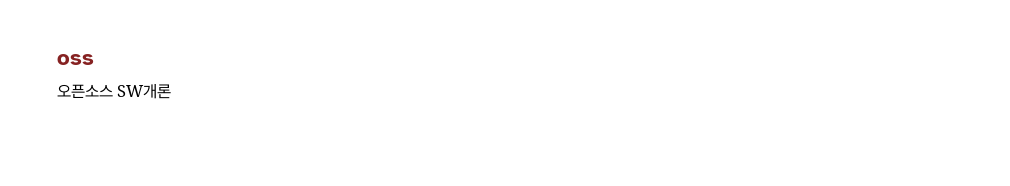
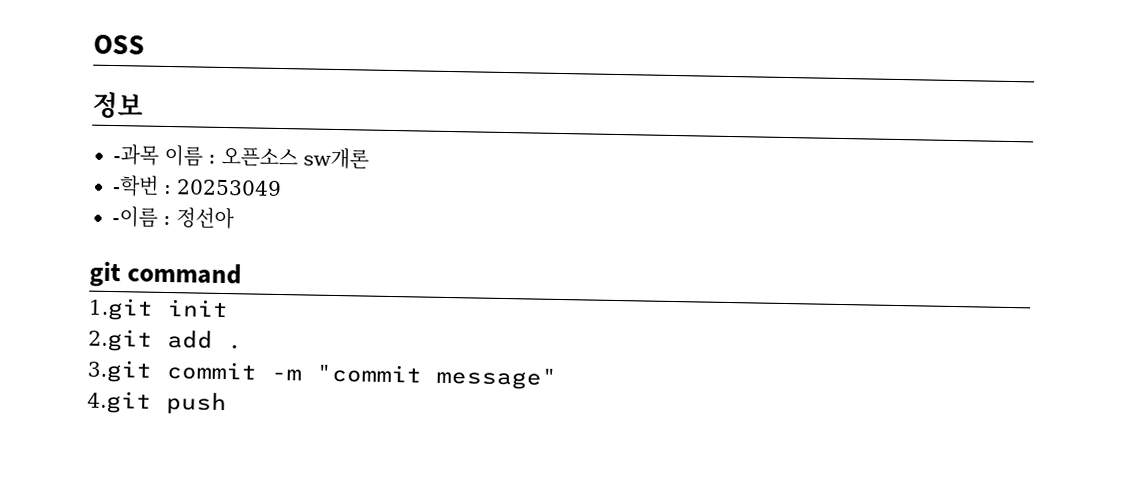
- oss
- 오픈소스 SW개론
+ OSS
+ 정보
+ -과목 이름 : 오픈소스 sw개론
+ -학번 : 20253049
+ -이름 : 정선아
+ git command
+ 1.git init
+ 2.git add .
+ 3.git commit -m "commit message"
+ 4.git push

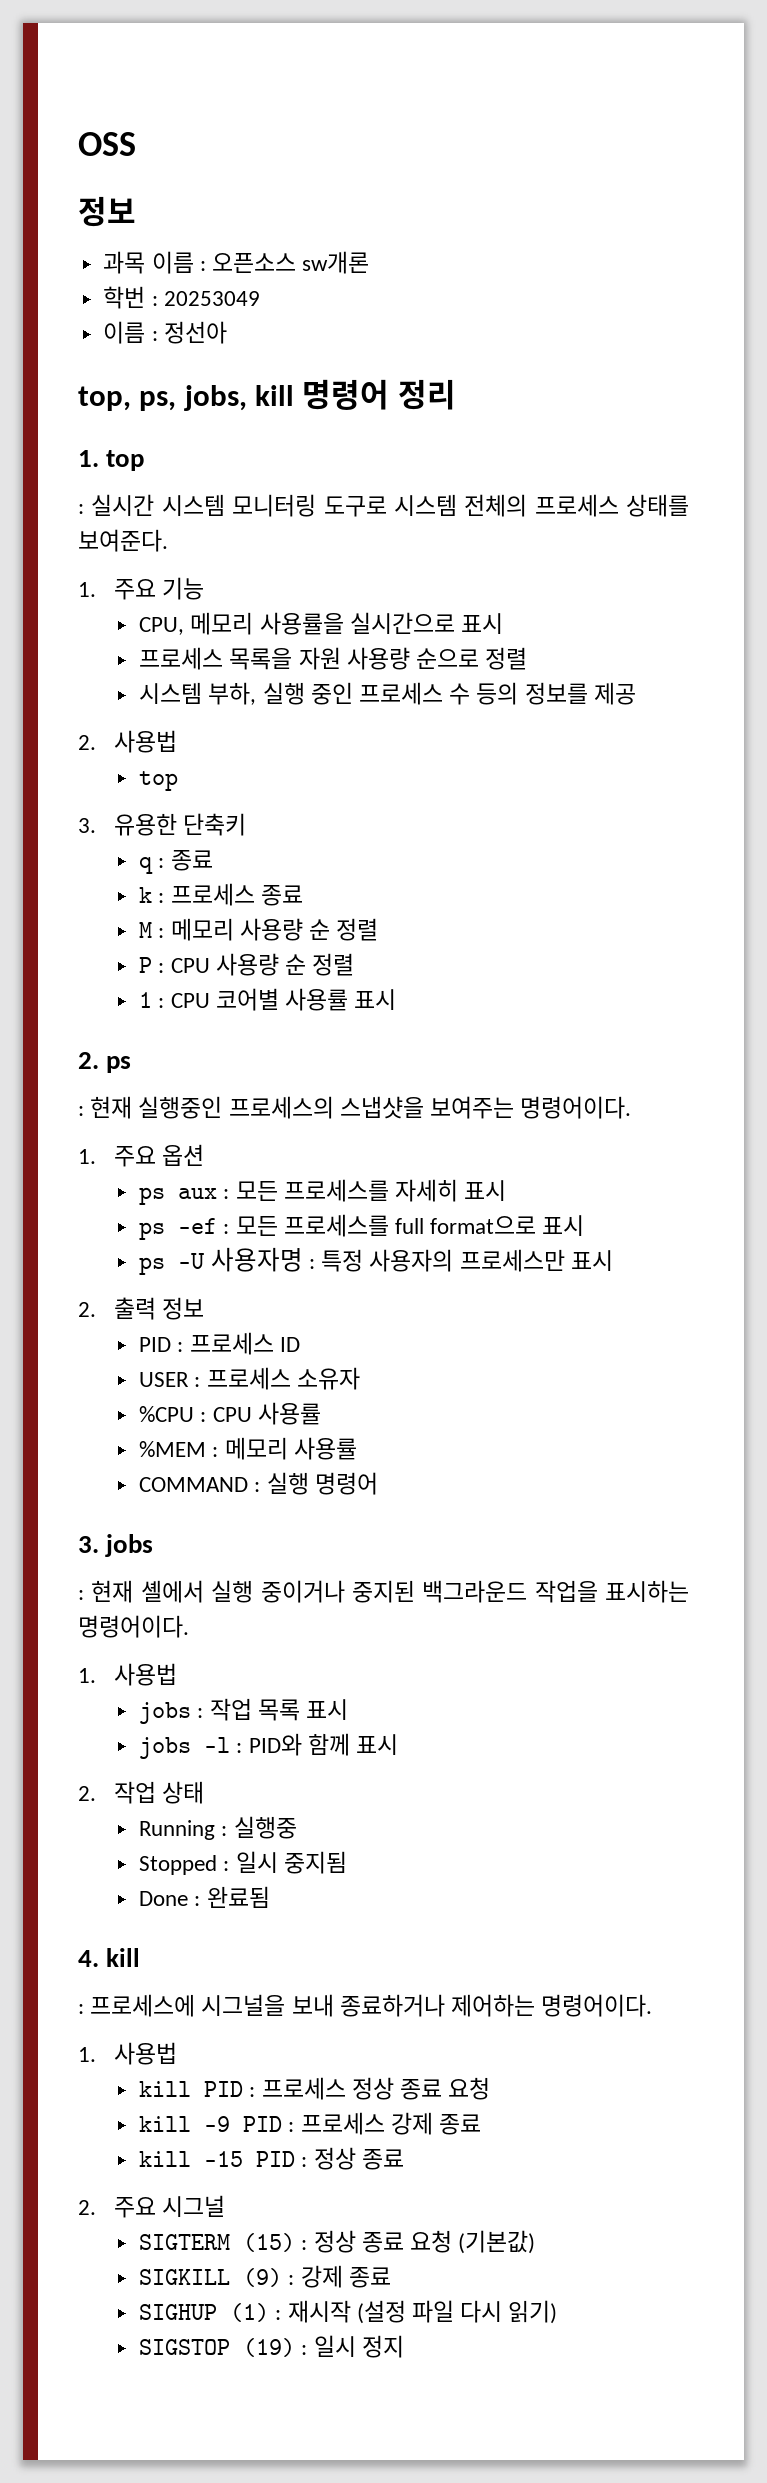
- -과목 이름 : 오픈소스 sw개론
+ 과목 이름 : 오픈소스 sw개론
- -학번 : 20253049
+ 학번 : 20253049
- -이름 : 정선아
+ 이름 : 정선아
- git command
- 1.git init
- 2.git add .
- 3.git commit -m "commit message"
- 4.git push
+ top, ps, jobs, kill 명령어 정리
+ 1. top
+ : 실시간 시스템 모니터링 도구로 시스템 전체의 프로세스 상태를 보여준다.
+ 1. 주요 기능
+ CPU, 메모리 사용률을 실시간으로 표시
+ 프로세스 목록을 자원 사용량 순으로 정렬
+ 시스템 부하, 실행 중인 프로세스 수 등의 정보를 제공
+ 2. 사용법
+ top
+ 3. 유용한 단축키
+ q : 종료
+ k : 프로세스 종료
+ M : 메모리 사용량 순 정렬
+ P : CPU 사용량 순 정렬
+ 1 : CPU 코어별 사용률 표시
+ 2. ps
+ : 현재 실행중인 프로세스의 스냅샷을 보여주는 명령어이다.
+ 1. 주요 옵션
+ ps aux : 모든 프로세스를 자세히 표시
+ ps -ef : 모든 프로세스를 full format으로 표시
+ ps -U 사용자명 : 특정 사용자의 프로세스만 표시
+ 2. 출력 정보
+ PID : 프로세스 ID
+ USER : 프로세스 소유자
+ %CPU : CPU 사용률
+ %MEM : 메모리 사용률
+ COMMAND : 실행 명령어
+ 3. jobs
+ : 현재 셸에서 실행 중이거나 중지된 백그라운드 작업을 표시하는 명령어이다.
+ 1. 사용법
+ jobs : 작업 목록 표시
+ jobs -l : PID와 함께 표시
+ 2. 작업 상태
+ Running : 실행중
+ Stopped : 일시 중지됨
+ Done : 완료됨
+ 4. kill
+ : 프로세스에 시그널을 보내 종료하거나 제어하는 명령어이다.
+ 1. 사용법
+ kill PID : 프로세스 정상 종료 요청
+ kill -9 PID : 프로세스 강제 종료
+ kill -15 PID : 정상 종료
+ 2. 주요 시그널
+ SIGTERM (15) : 정상 종료 요청 (기본값)
+ SIGKILL (9) : 강제 종료
+ SIGHUP (1) : 재시작 (설정 파일 다시 읽기)
+ SIGSTOP (19) : 일시 정지

